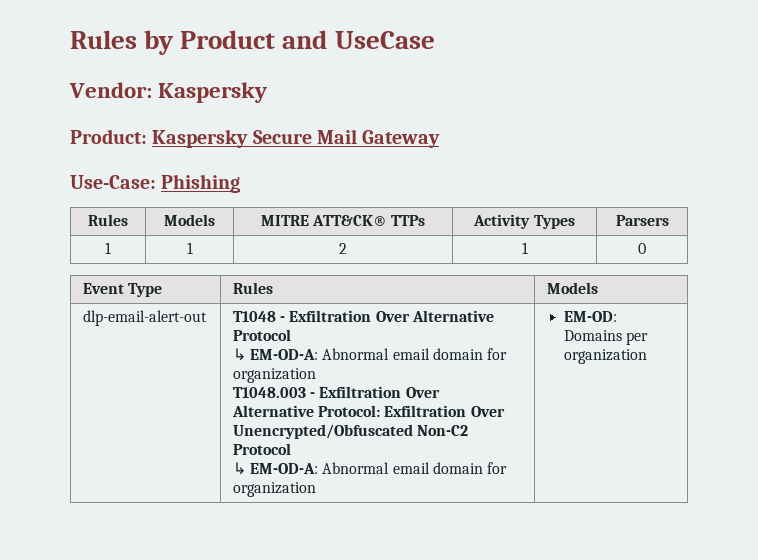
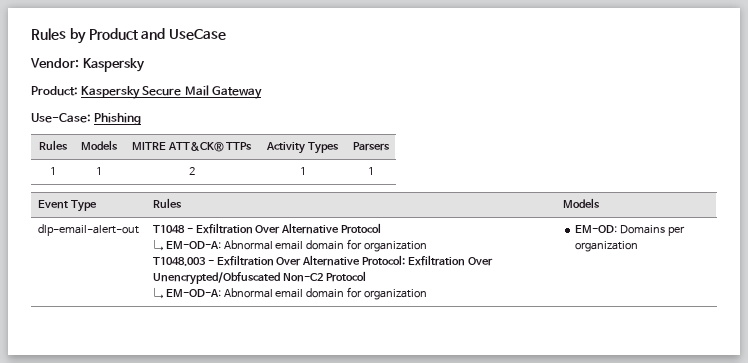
- 1 | 1 | 2 | 1 | 0
+ 1 | 1 | 2 | 1 | 1

